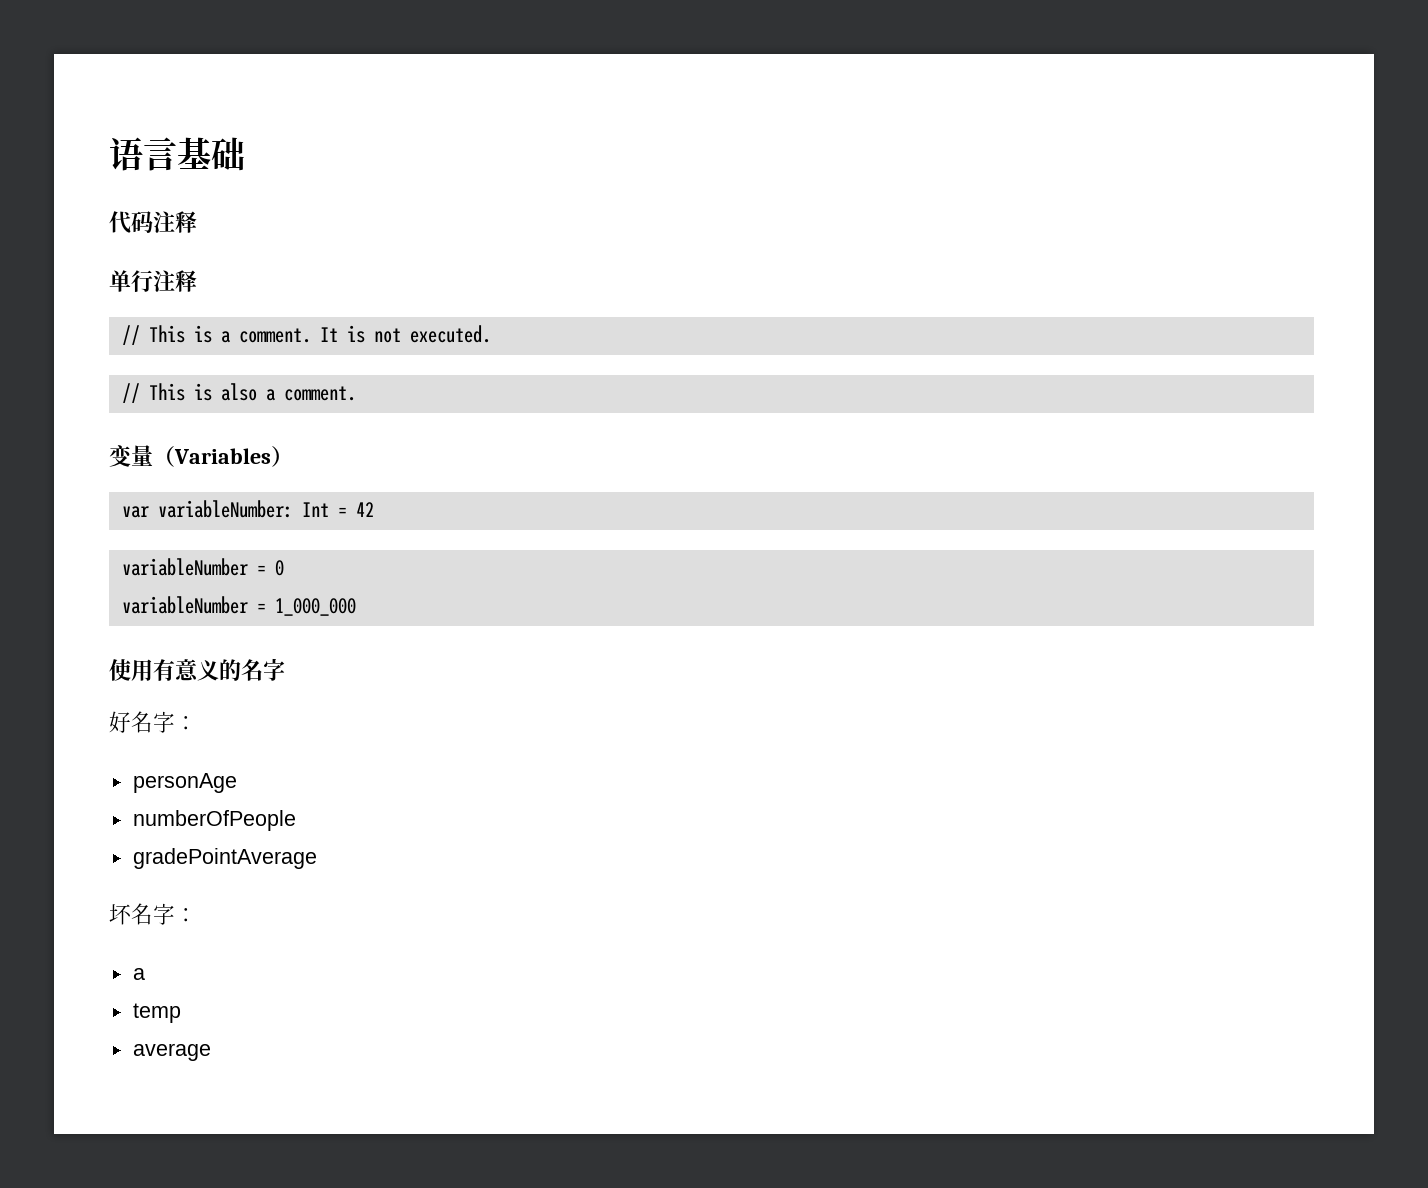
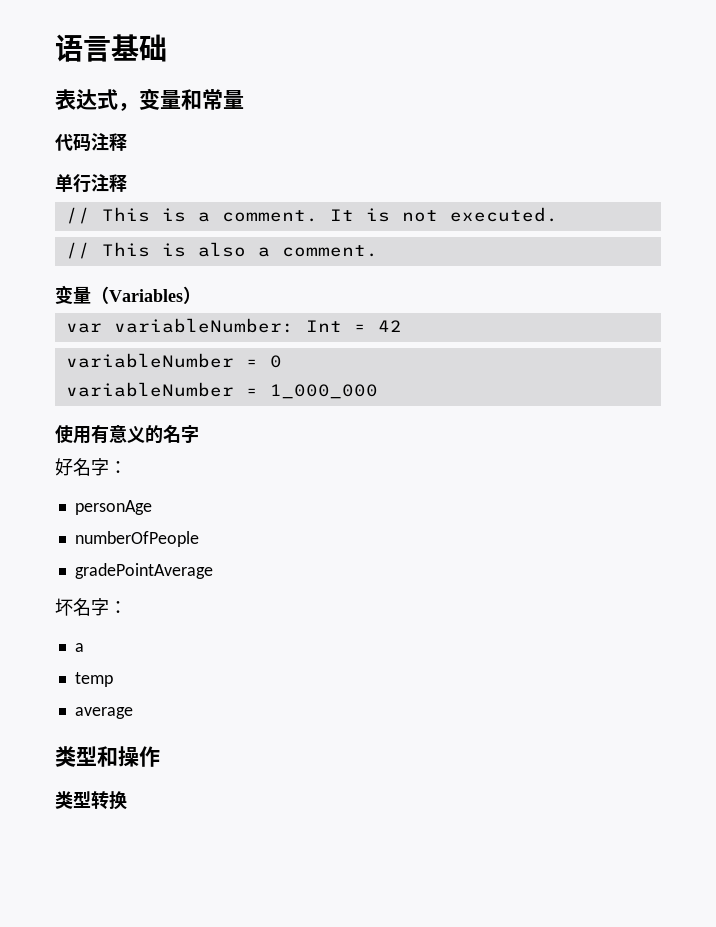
+ 表达式，变量和常量
+ 类型和操作
+ 类型转换

